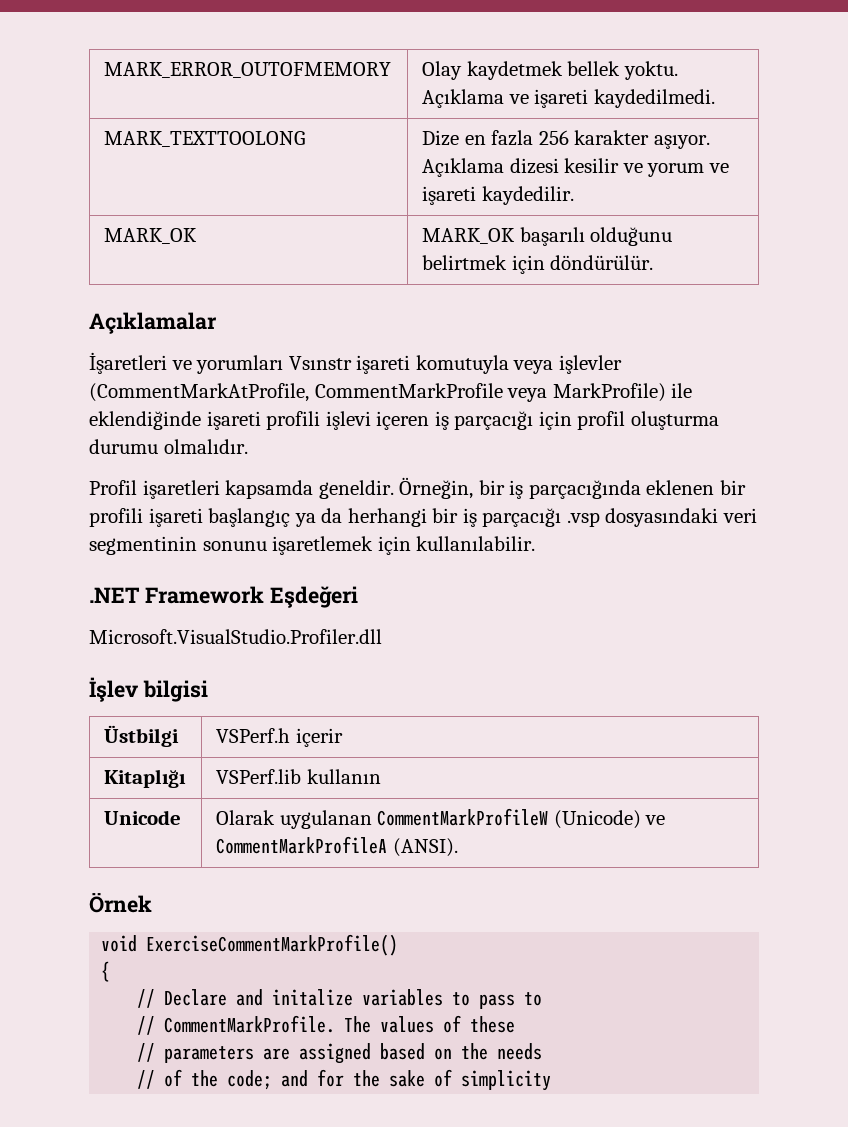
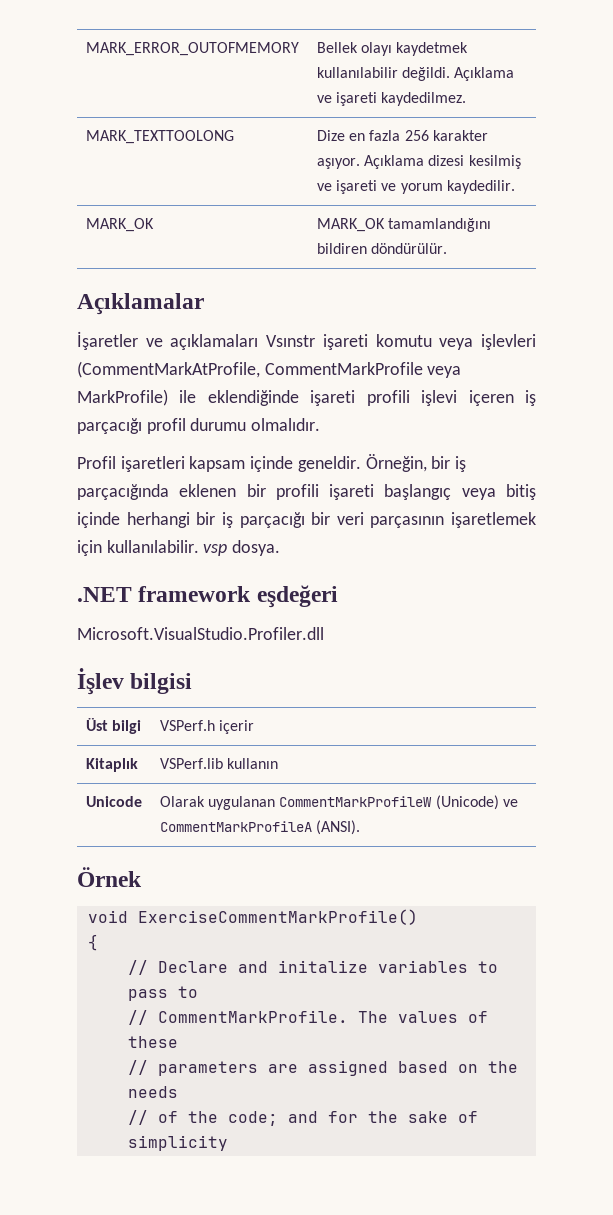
- MARK_ERROR_OUTOFMEMORY | Olay kaydetmek bellek yoktu. Açıklama ve işareti kaydedilmedi.
+ MARK_ERROR_OUTOFMEMORY | Bellek olayı kaydetmek kullanılabilir değildi. Açıklama ve işareti kaydedilmez.
- MARK_TEXTTOOLONG | Dize en fazla 256 karakter aşıyor. Açıklama dizesi kesilir ve yorum ve işareti kaydedilir.
- MARK_OK | MARK_OK başarılı olduğunu belirtmek için döndürülür.
+ MARK_TEXTTOOLONG | Dize en fazla 256 karakter aşıyor. Açıklama dizesi kesilmiş ve işareti ve yorum kaydedilir.
+ MARK_OK | MARK_OK tamamlandığını bildiren döndürülür.
  Açıklamalar
- İşaretleri ve yorumları Vsınstr işareti komutuyla veya işlevler (CommentMarkAtProfile, CommentMarkProfile veya MarkProfile) ile eklendiğinde işareti profili işlevi içeren iş parçacığı için profil oluşturma durumu olmalıdır.
+ İşaretler ve açıklamaları Vsınstr işareti komutu veya işlevleri (CommentMarkAtProfile, CommentMarkProfile veya MarkProfile) ile eklendiğinde işareti profili işlevi içeren iş parçacığı profil durumu olmalıdır.
- Profil işaretleri kapsamda geneldir.
+ Profil işaretleri kapsam içinde geneldir.
- Örneğin, bir iş parçacığında eklenen bir profili işareti başlangıç ya da herhangi bir iş parçacığı .vsp dosyasındaki veri segmentinin sonunu işaretlemek için kullanılabilir.
+ Örneğin, bir iş parçacığında eklenen bir profili işareti başlangıç veya bitiş içinde herhangi bir iş parçacığı bir veri parçasının işaretlemek için kullanılabilir. vsp dosya.
- .NET Framework Eşdeğeri
+ .NET framework eşdeğeri
- Üstbilgi | VSPerf.h içerir
+ Üst bilgi | VSPerf.h içerir
- Kitaplığı | VSPerf.lib kullanın
+ Kitaplık | VSPerf.lib kullanın

